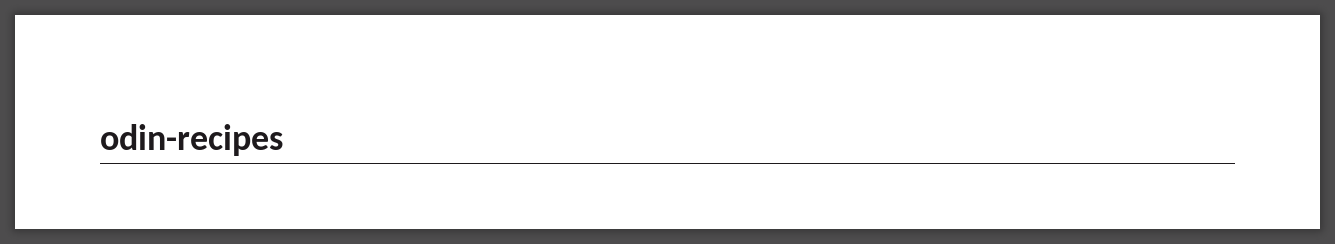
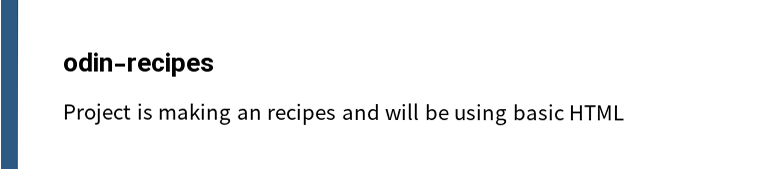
+ Project is making an recipes and will be using basic HTML

